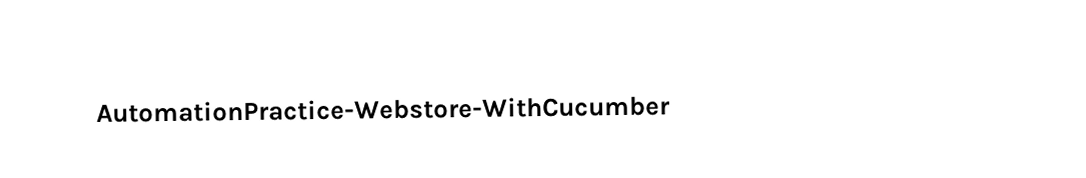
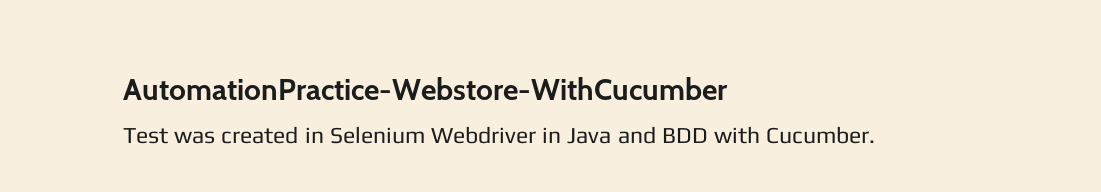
+ Test was created in Selenium Webdriver in Java and BDD with Cucumber.

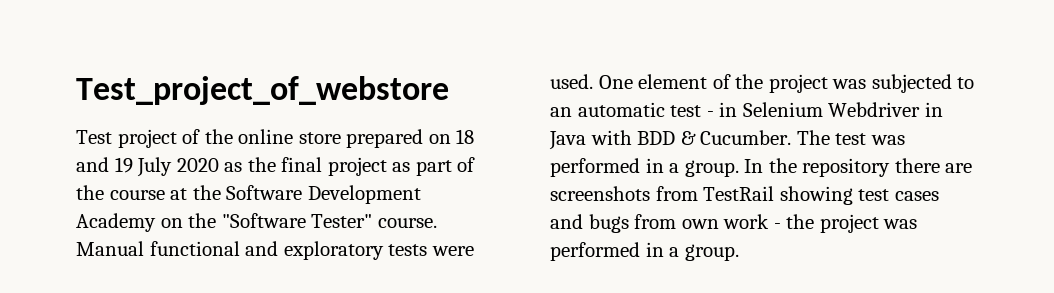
- AutomationPractice-Webstore-WithCucumber
+ Test_project_of_webstore
- Test was created in Selenium Webdriver in Java and BDD with Cucumber.
+ Test project of the online store prepared on 18 and 19 July 2020 as the final project as part of the course at the Software Development Academy on the "Software Tester" course. Manual functional and exploratory tests were used. One element of the project was subjected to an automatic test - in Selenium Webdriver in Java with BDD & Cucumber. The test was performed in a group. In the repository there are screenshots from TestRail showing test cases and bugs from own work - the project was performed in a group.

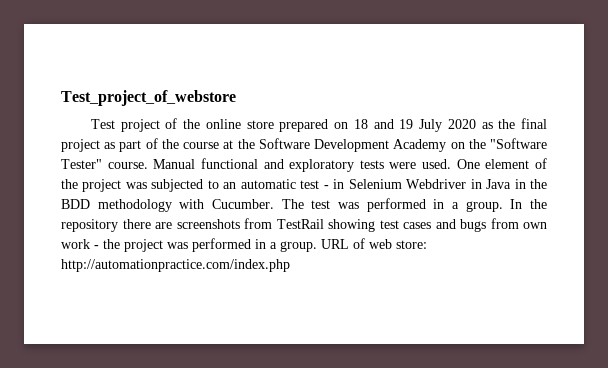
- One element of the project was subjected to an automatic test - in Selenium Webdriver in Java with BDD & Cucumber.
+ One element of the project was subjected to an automatic test - in Selenium Webdriver in Java in the BDD methodology with Cucumber.
+ URL of web store: http://automationpractice.com/index.php

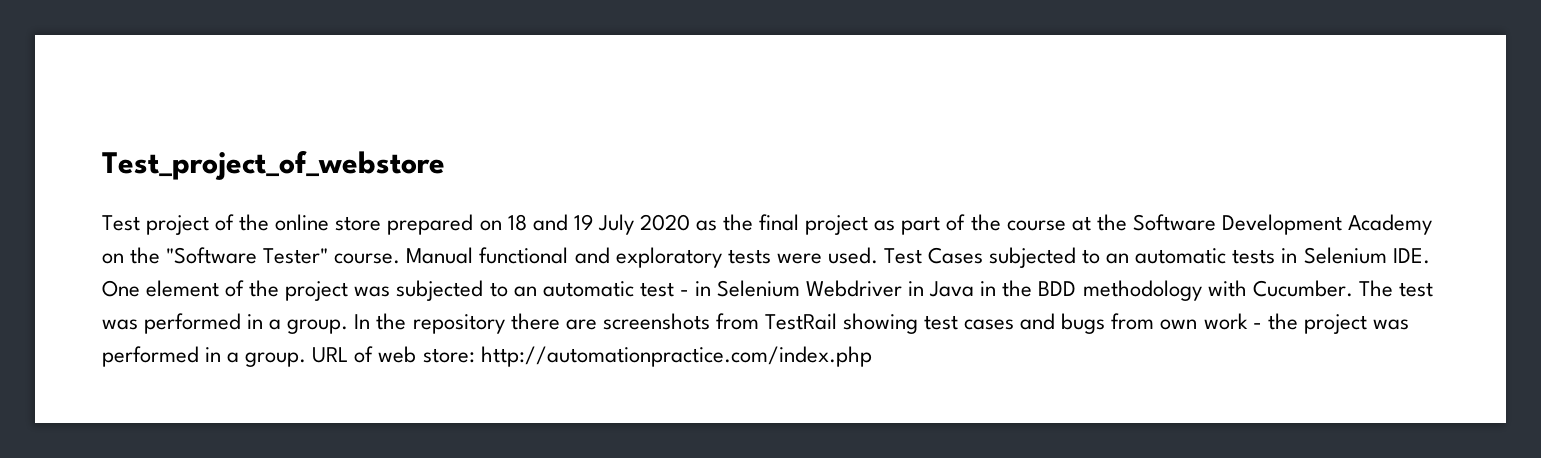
- One element of the project was subjected to an automatic test - in Selenium Webdriver in Java in the BDD methodology with Cucumber.
+ Test Cases subjected to an automatic tests in Selenium IDE. One element of the project was subjected to an automatic test - in Selenium Webdriver in Java in the BDD methodology with Cucumber.

